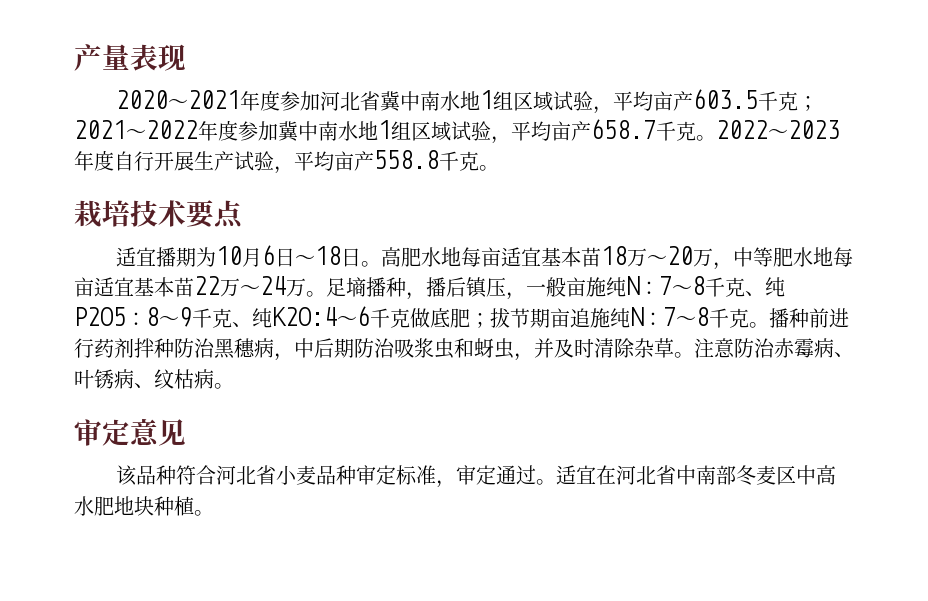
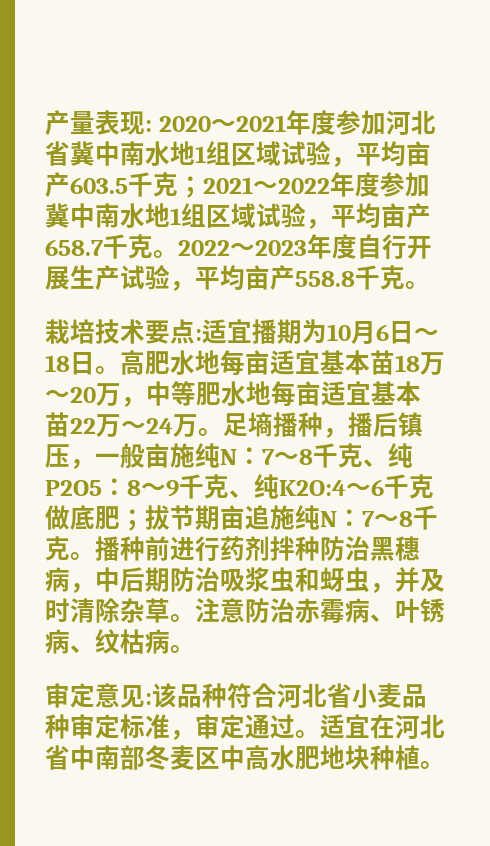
- 产量表现
- 2020～2021年度参加河北省冀中南水地1组区域试验，平均亩产603.5千克；2021～2022年度参加冀中南水地1组区域试验，平均亩产658.7千克。
+ 产量表现: 2020～2021年度参加河北省冀中南水地1组区域试验，平均亩产603.5千克；2021～2022年度参加冀中南水地1组区域试验，平均亩产658.7千克。
- 栽培技术要点
- 适宜播期为10月6日～18日。
+ 栽培技术要点:适宜播期为10月6日～18日。
- 审定意见
- 该品种符合河北省小麦品种审定标准，审定通过。
+ 审定意见:该品种符合河北省小麦品种审定标准，审定通过。

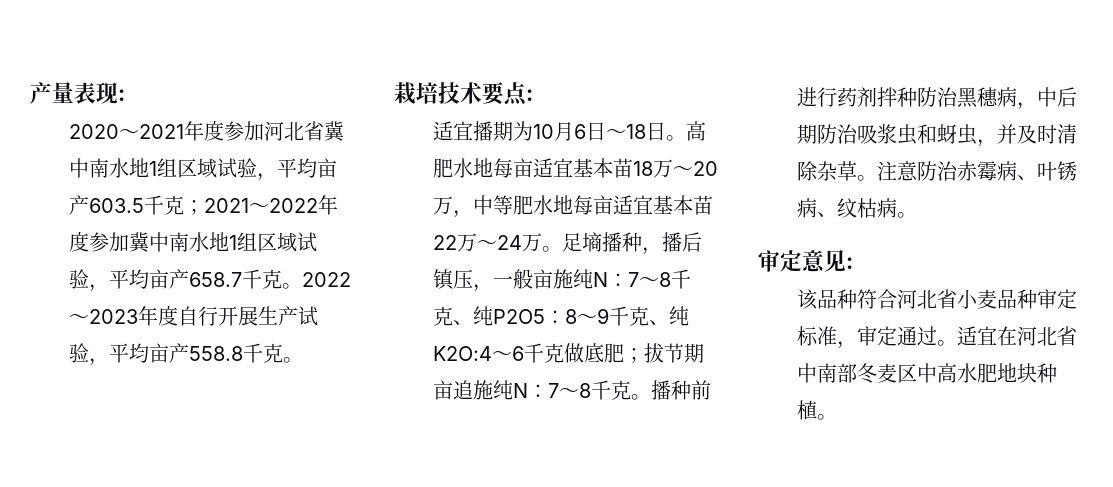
- 产量表现: 2020～2021年度参加河北省冀中南水地1组区域试验，平均亩产603.5千克；2021～2022年度参加冀中南水地1组区域试验，平均亩产658.7千克。
+ 产量表现:
+ 2020～2021年度参加河北省冀中南水地1组区域试验，平均亩产603.5千克；2021～2022年度参加冀中南水地1组区域试验，平均亩产658.7千克。
- 栽培技术要点:适宜播期为10月6日～18日。
+ 栽培技术要点:
+ 适宜播期为10月6日～18日。
- 审定意见:该品种符合河北省小麦品种审定标准，审定通过。
+ 审定意见:
+ 该品种符合河北省小麦品种审定标准，审定通过。

